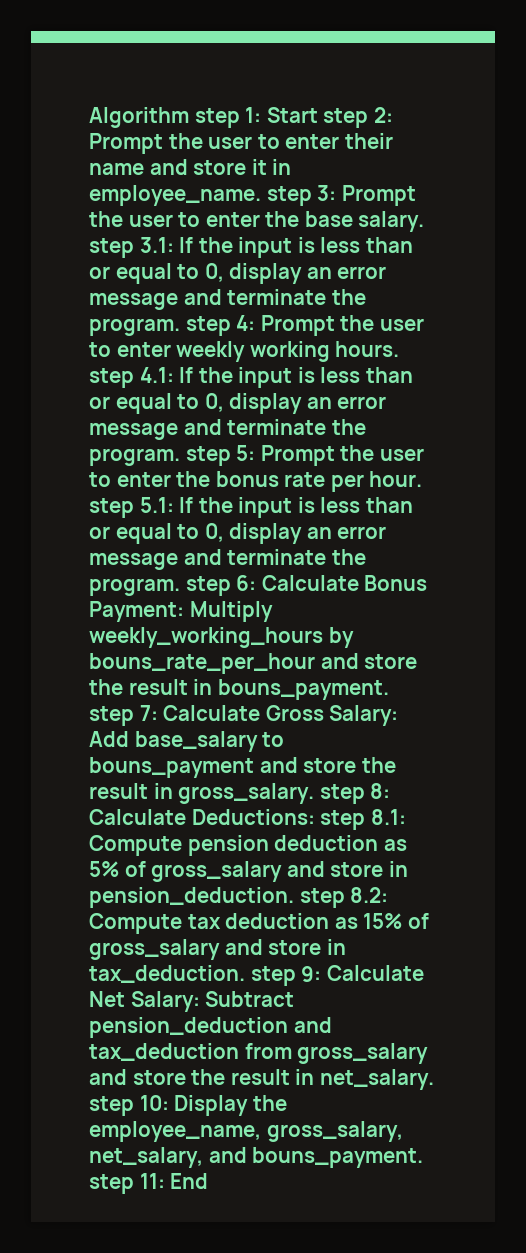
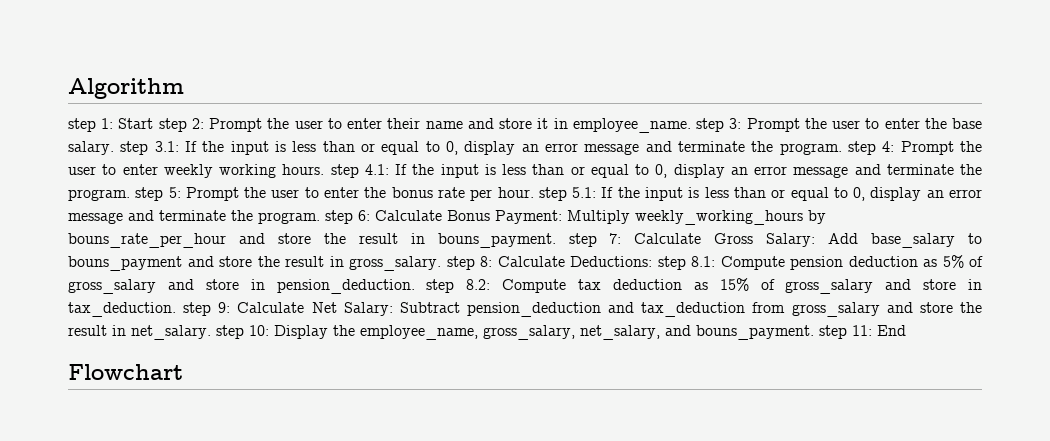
- Algorithm step 1:
+ Algorithm
+ step 1:
+ Flowchart

